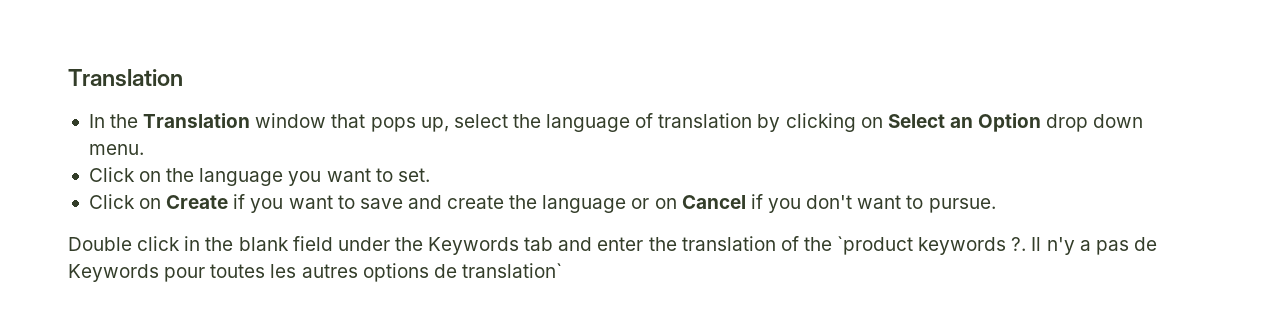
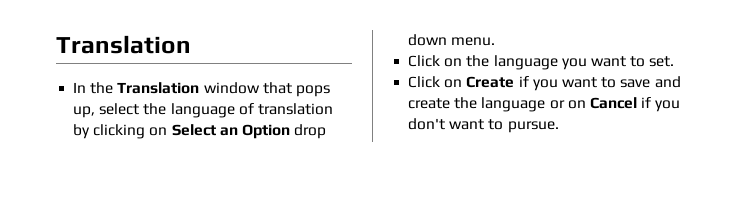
- Double click in the blank field under the Keywords tab and enter the translation of the `product keywords ?. Il n'y a pas de Keywords pour toutes les autres options de translation`

